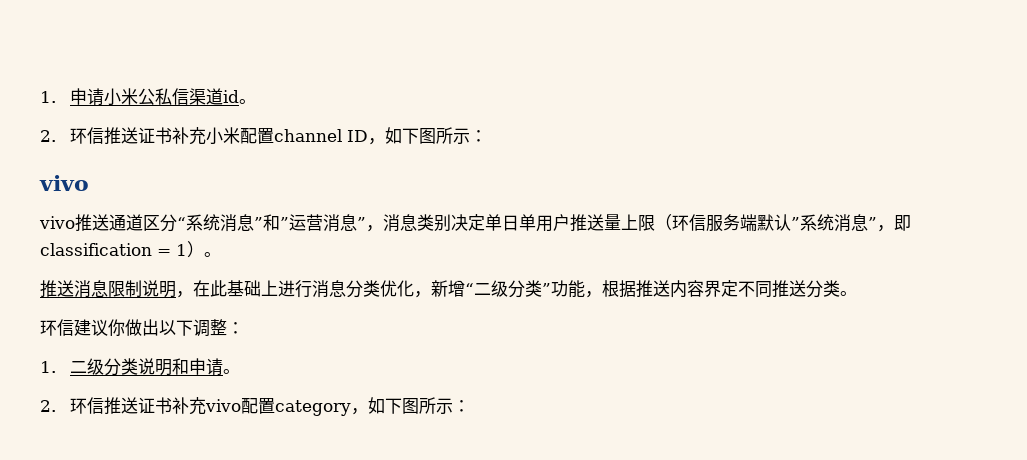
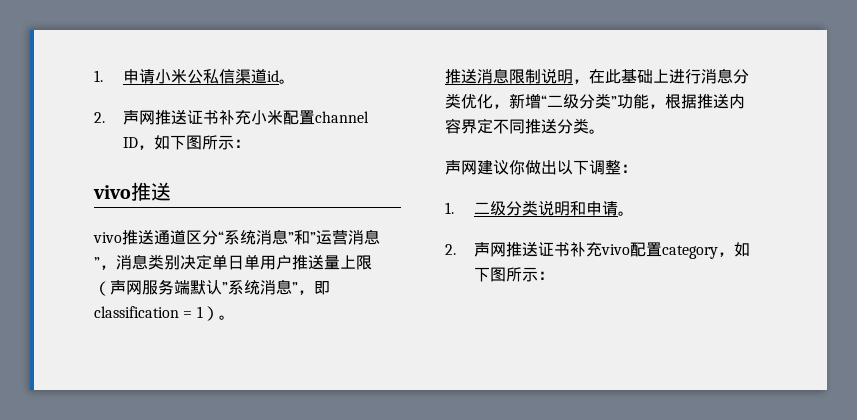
- 2.环信推送证书补充小米配置channel ID，如下图所示：
- vivo
+ 2.声网推送证书补充小米配置channel ID，如下图所示：
+ vivo推送
- vivo推送通道区分“系统消息”和”运营消息”，消息类别决定单日单用户推送量上限（环信服务端默认”系统消息”，即classification = 1）。
+ vivo推送通道区分“系统消息”和”运营消息”，消息类别决定单日单用户推送量上限（声网服务端默认”系统消息”，即classification = 1）。
- 环信建议你做出以下调整：
+ 声网建议你做出以下调整：
- 2.环信推送证书补充vivo配置category，如下图所示：
+ 2.声网推送证书补充vivo配置category，如下图所示：

